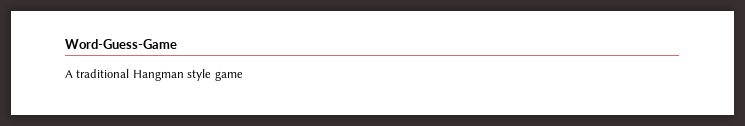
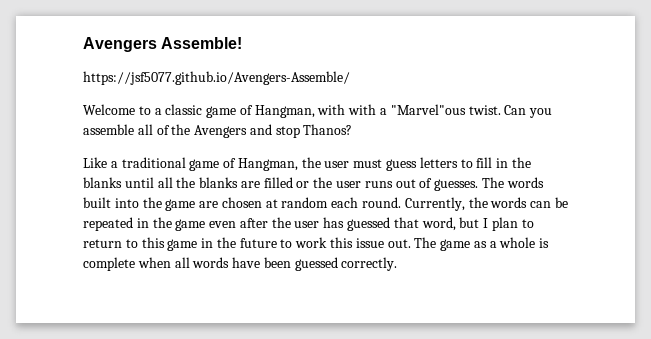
- Word-Guess-Game
- A traditional Hangman style game
+ Avengers Assemble!
+ https://jsf5077.github.io/Avengers-Assemble/
+ Welcome to a classic game of Hangman, with with a "Marvel"ous twist. Can you assemble all of the Avengers and stop Thanos?
+ Like a traditional game of Hangman, the user must guess letters to fill in the blanks until all the blanks are filled or the user runs out of guesses. The words built into the game are chosen at random each round. Currently, the words can be repeated in the game even after the user has guessed that word, but I plan to return to this game in the future to work this issue out. The game as a whole is complete when all words have been guessed correctly.

